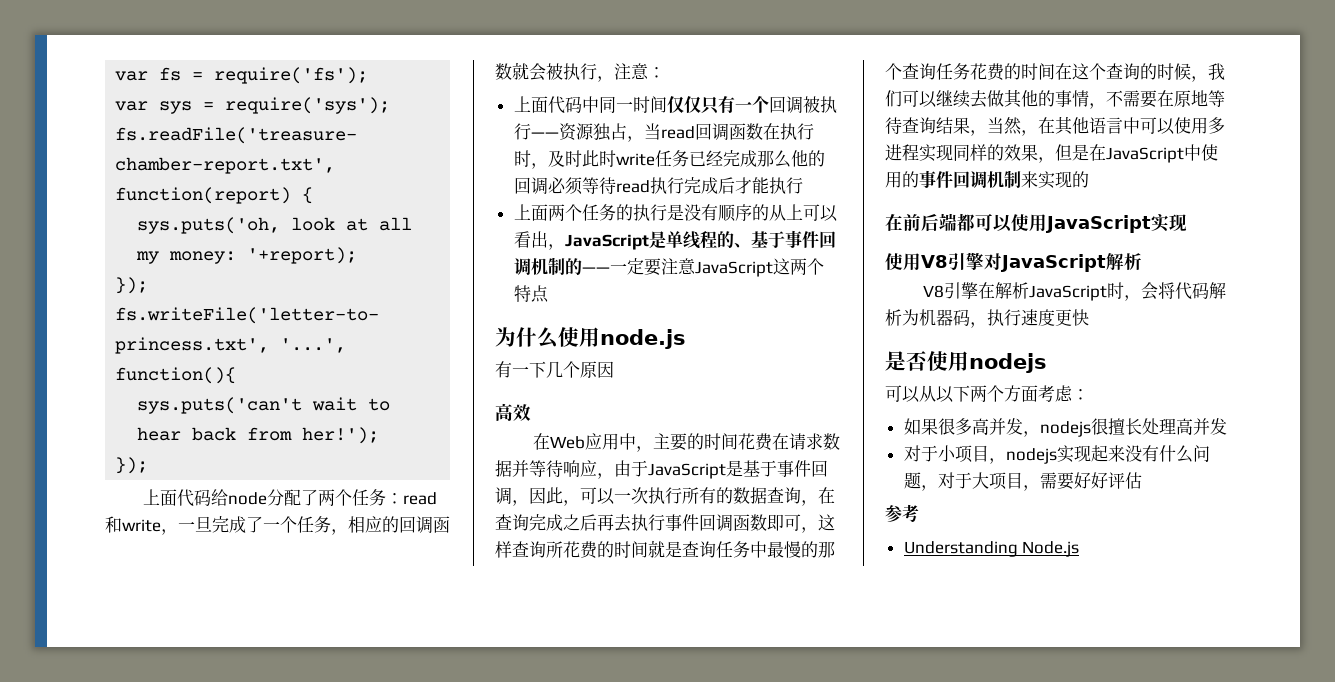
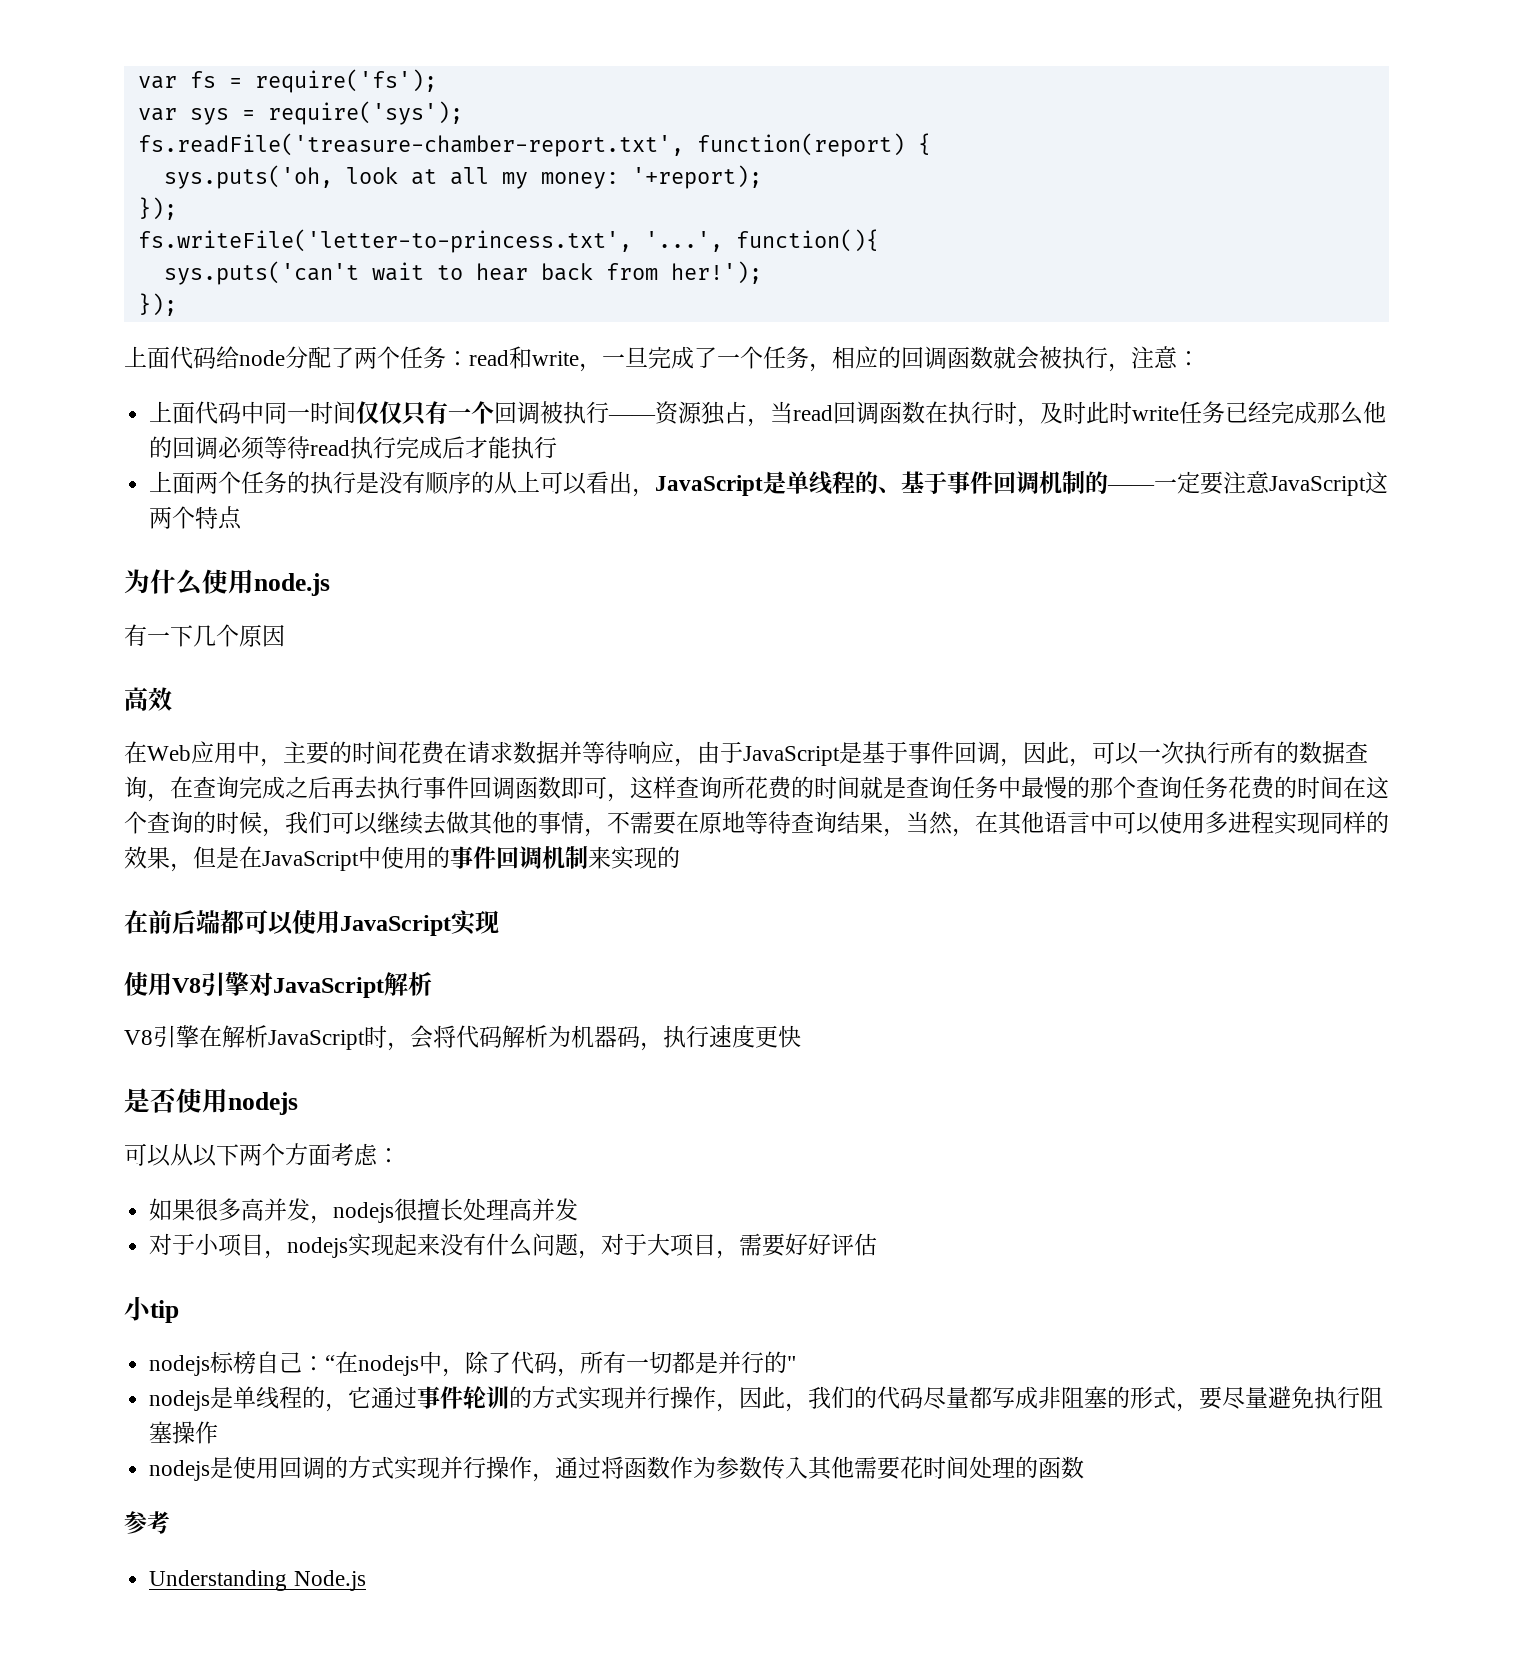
+ 小tip
+ nodejs标榜自己：“在nodejs中，除了代码，所有一切都是并行的"
+ nodejs是单线程的，它通过事件轮训的方式实现并行操作，因此，我们的代码尽量都写成非阻塞的形式，要尽量避免执行阻塞操作
+ nodejs是使用回调的方式实现并行操作，通过将函数作为参数传入其他需要花时间处理的函数

